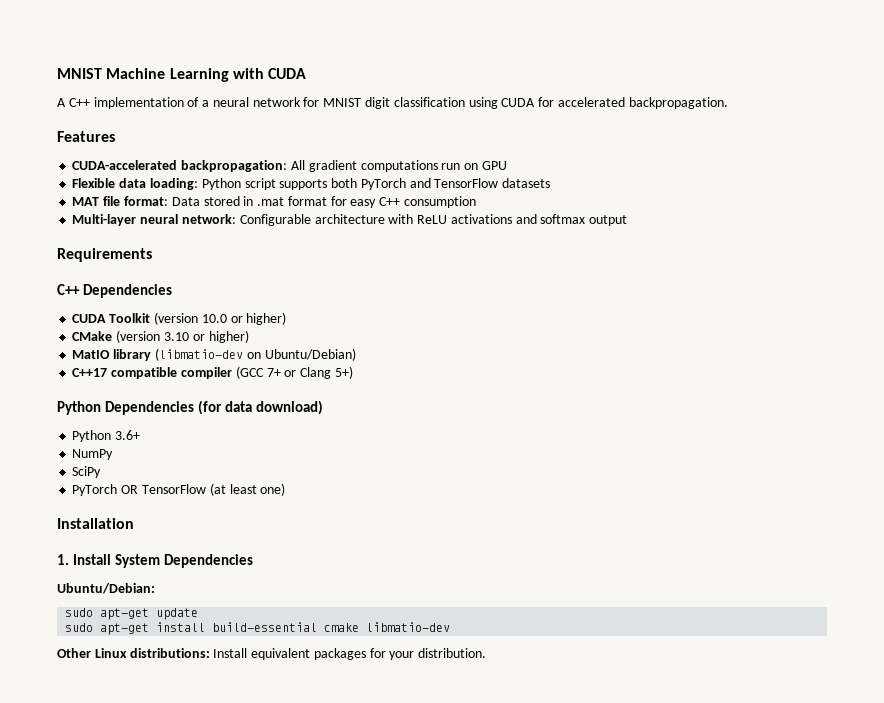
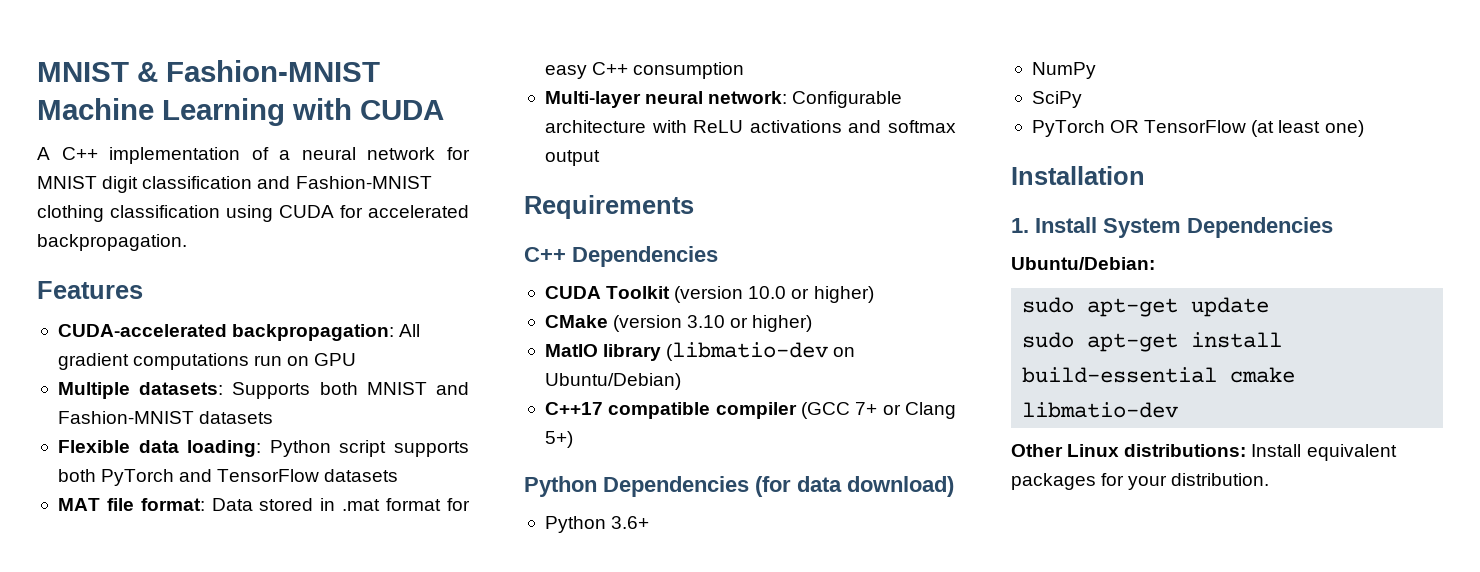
- MNIST Machine Learning with CUDA
+ MNIST & Fashion-MNIST Machine Learning with CUDA
- A C++ implementation of a neural network for MNIST digit classification using CUDA for accelerated backpropagation.
+ A C++ implementation of a neural network for MNIST digit classification and Fashion-MNIST clothing classification using CUDA for accelerated backpropagation.
+ Multiple datasets: Supports both MNIST and Fashion-MNIST datasets

